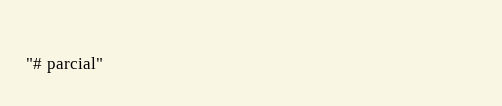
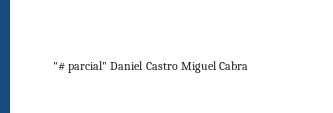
- "# parcial"
+ "# parcial" Daniel Castro Miguel Cabra

